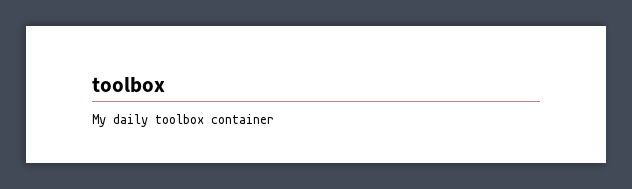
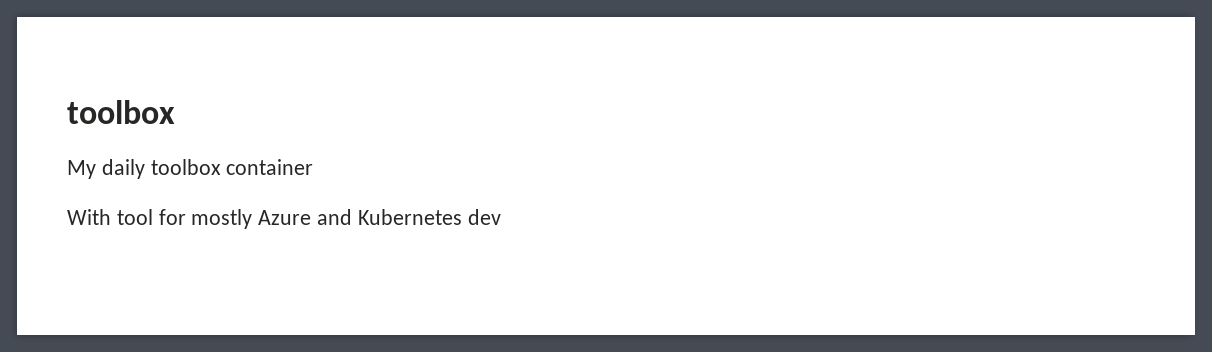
+ With tool for mostly Azure and Kubernetes dev

